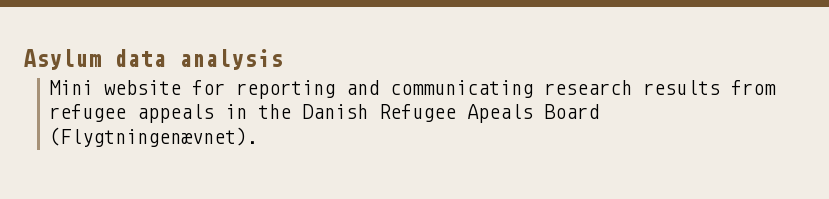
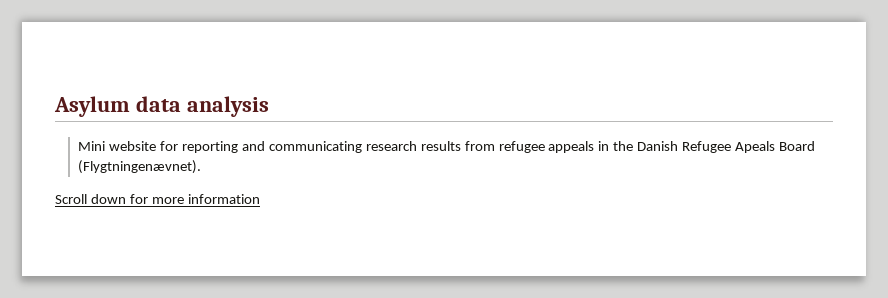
+ Scroll down for more information

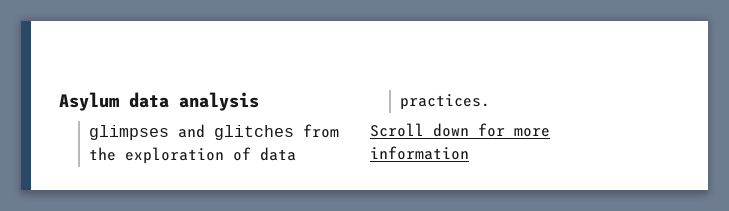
- Mini website for reporting and communicating research results from refugee appeals in the Danish Refugee Apeals Board (Flygtningenævnet).
+ glimpses and glitches from the exploration of data practices.

